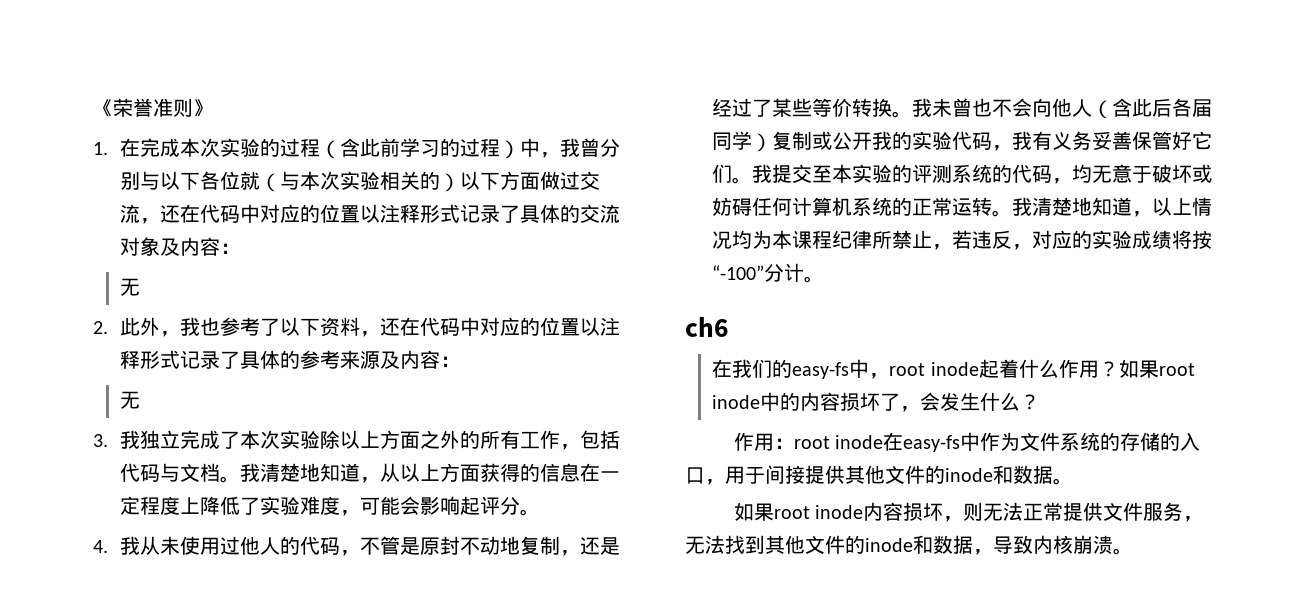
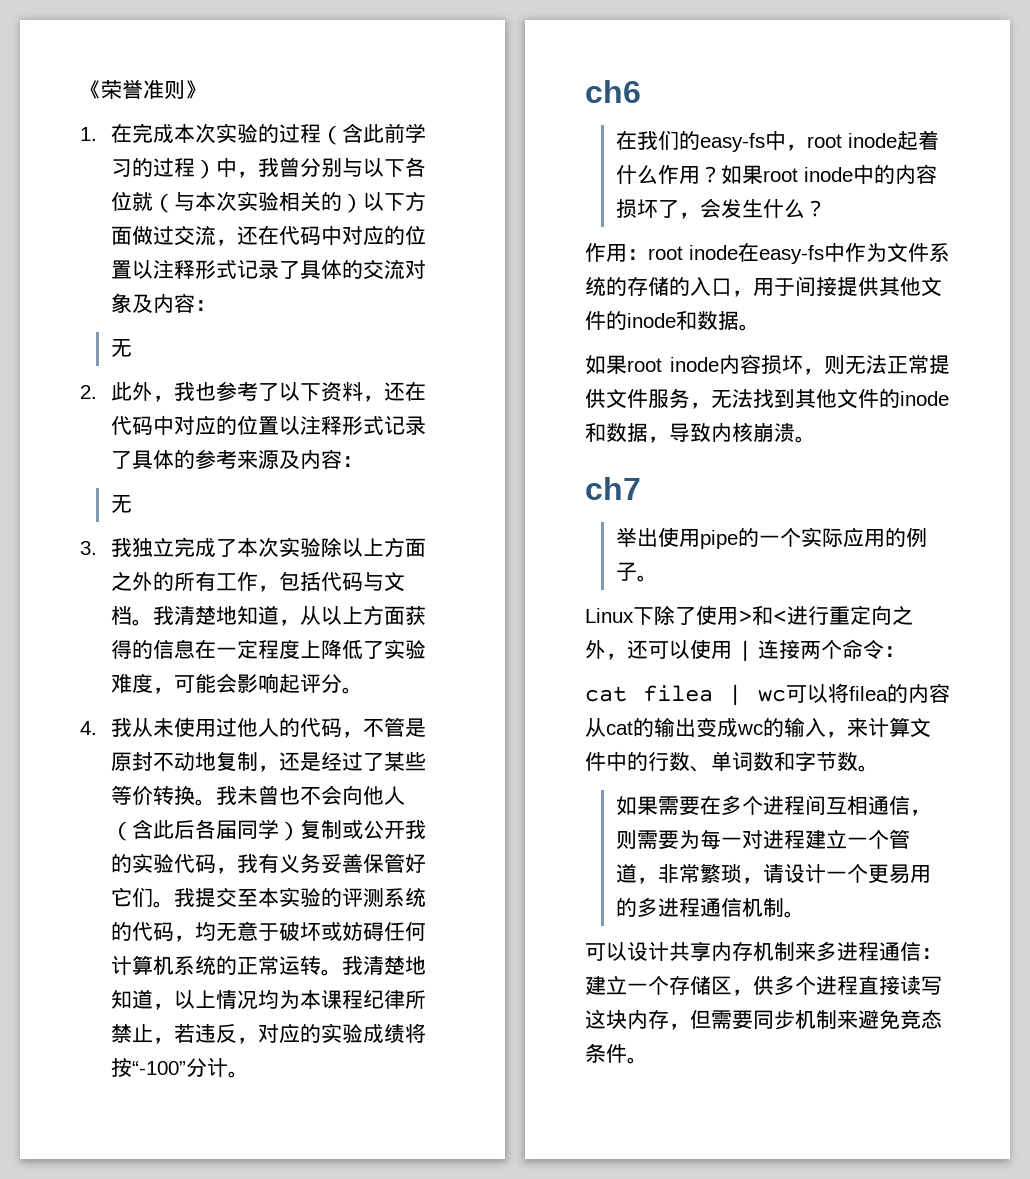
+ ch7
+ 举出使用pipe的一个实际应用的例子。
+ Linux下除了使用>和<进行重定向之外，还可以使用 | 连接两个命令：
+ cat filea | wc可以将filea的内容从cat的输出变成wc的输入，来计算文件中的行数、单词数和字节数。
+ 如果需要在多个进程间互相通信，则需要为每一对进程建立一个管道，非常繁琐，请设计一个更易用的多进程通信机制。
+ 可以设计共享内存机制来多进程通信：建立一个存储区，供多个进程直接读写这块内存，但需要同步机制来避免竞态条件。

